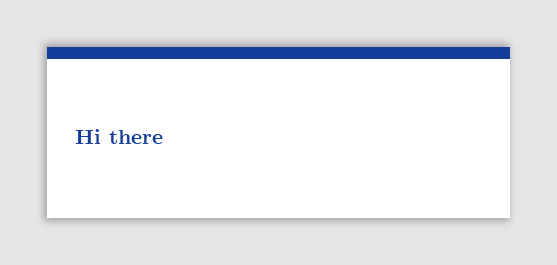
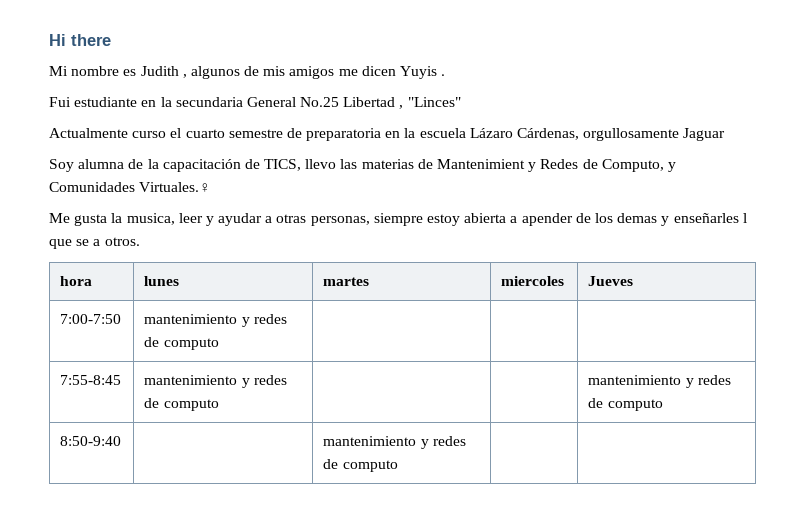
+ Mi nombre es Judith , algunos de mis amigos me dicen Yuyis .
+ Fui estudiante en la secundaria General No.25 Libertad , "Linces"
+ Actualmente curso el cuarto semestre de preparatoria en la escuela Lázaro Cárdenas, orgullosamente Jaguar
+ Soy alumna de la capacitación de TICS, llevo las materias de Mantenimient y Redes de Computo, y Comunidades Virtuales.♀
+ Me gusta la musica, leer y ayudar a otras personas, siempre estoy abierta a apender de los demas y enseñarles l que se a otros.
+ hora | lunes | martes | miercoles | Jueves
+ 7:00-7:50 | mantenimiento y redes de computo | | |
+ 7:55-8:45 | mantenimiento y redes de computo | | | mantenimiento y redes de computo
+ 8:50-9:40 | | mantenimiento y redes de computo | |

